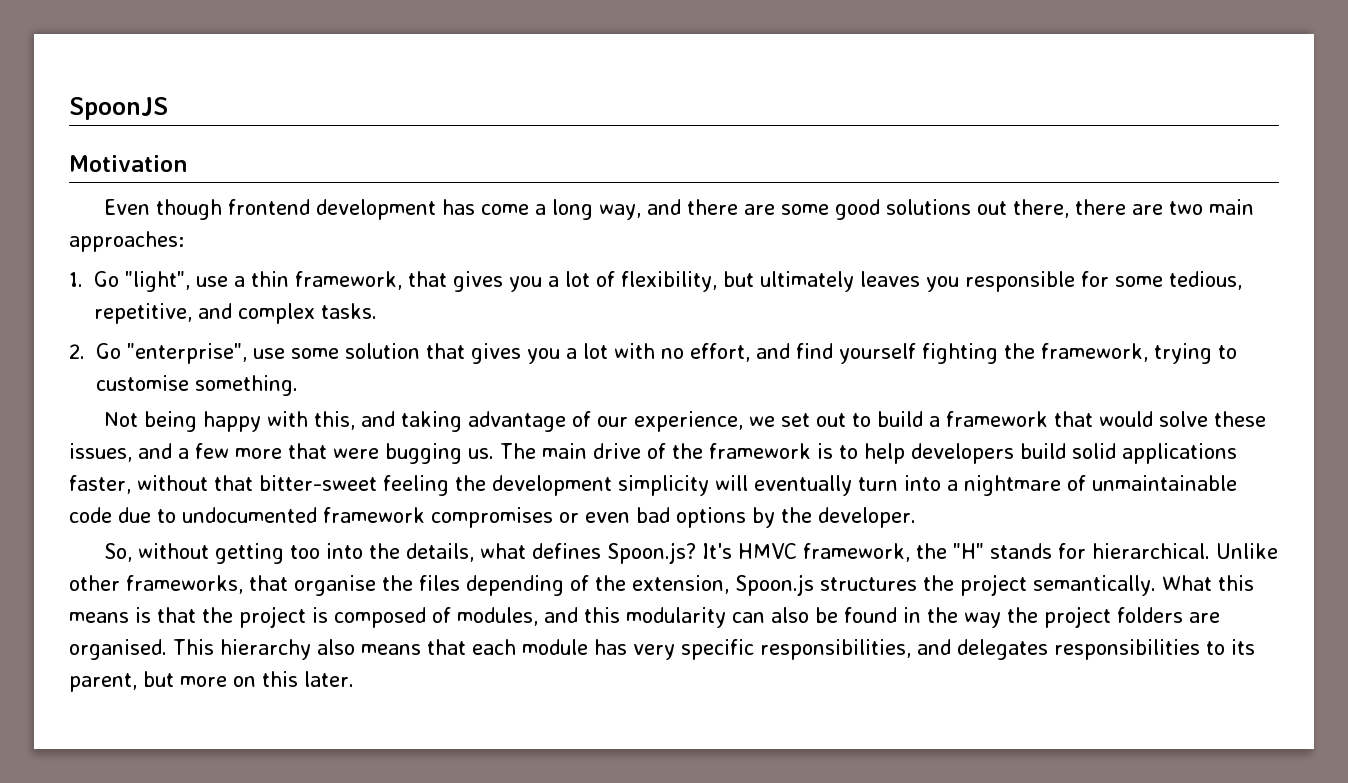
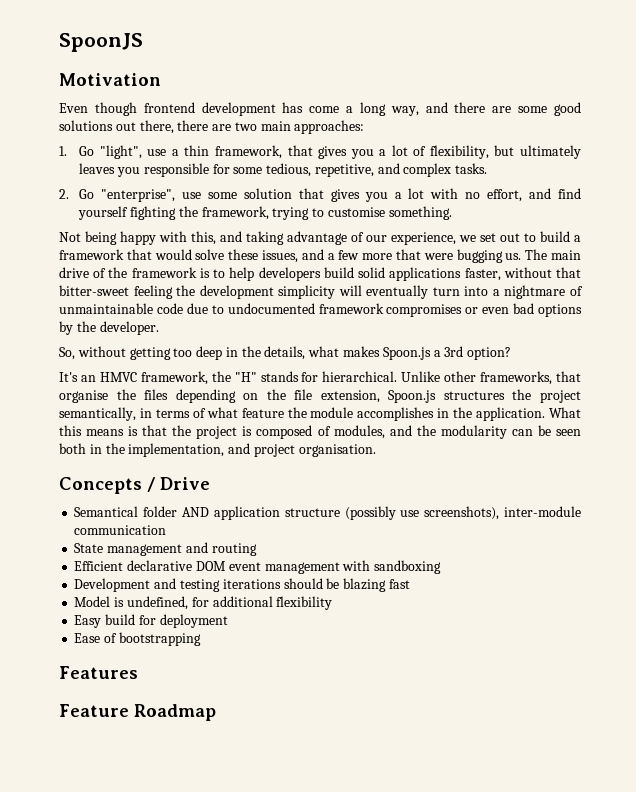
- So, without getting too into the details, what defines Spoon.js? It's HMVC framework, the "H" stands for hierarchical.
+ So, without getting too deep in the details, what makes Spoon.js a 3rd option?
+ It's an HMVC framework, the "H" stands for hierarchical.
- Unlike other frameworks, that organise the files depending of the extension, Spoon.js structures the project semantically.
+ Unlike other frameworks, that organise the files depending on the file extension, Spoon.js structures the project semantically, in terms of what feature the module accomplishes in the application.
- What this means is that the project is composed of modules, and this modularity can also be found in the way the project folders are organised. This hierarchy also means that each module has very specific responsibilities, and delegates responsibilities to its parent, but more on this later.
+ What this means is that the project is composed of modules, and the modularity can be seen both in the implementation, and project organisation.
+ Concepts / Drive
+ Semantical folder AND application structure (possibly use screenshots), inter-module communication
+ State management and routing
+ Efficient declarative DOM event management with sandboxing
+ Development and testing iterations should be blazing fast
+ Model is undefined, for additional flexibility
+ Easy build for deployment
+ Ease of bootstrapping
+ Features
+ Feature Roadmap

